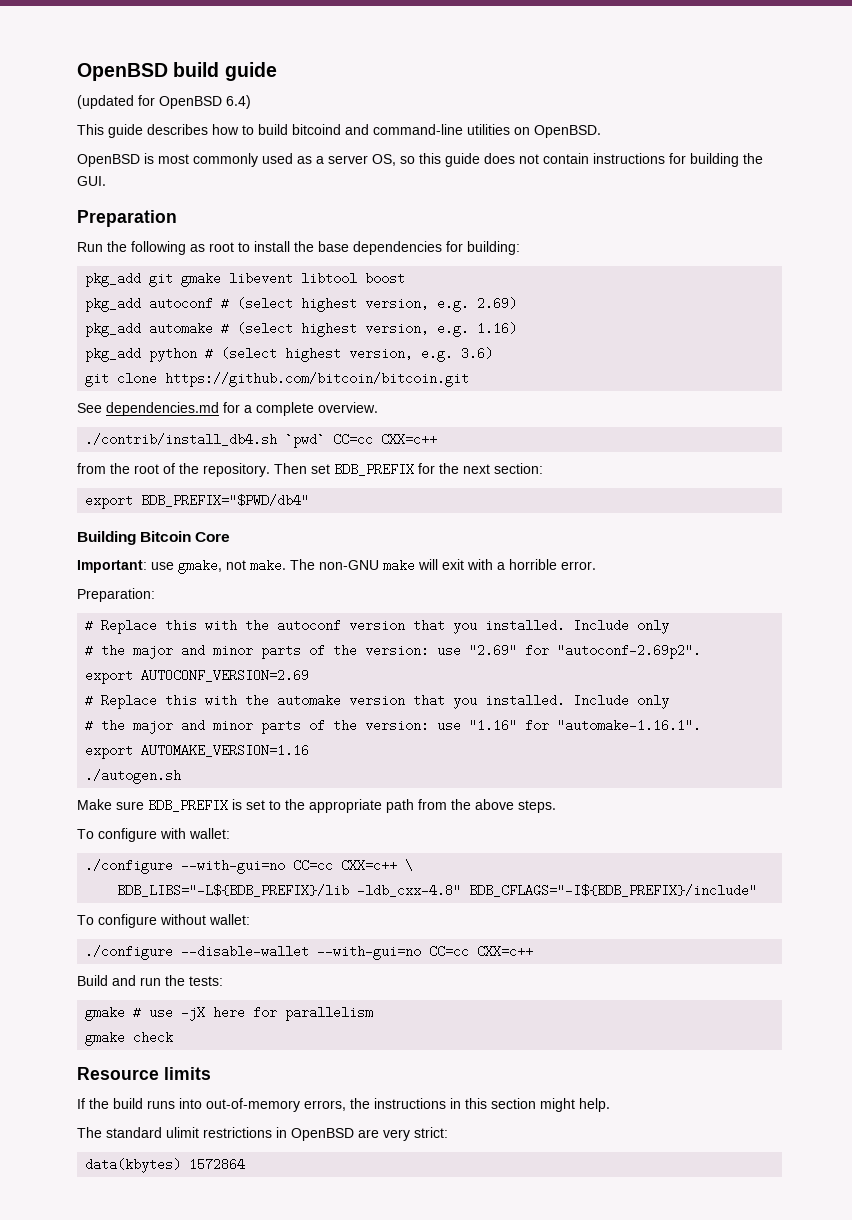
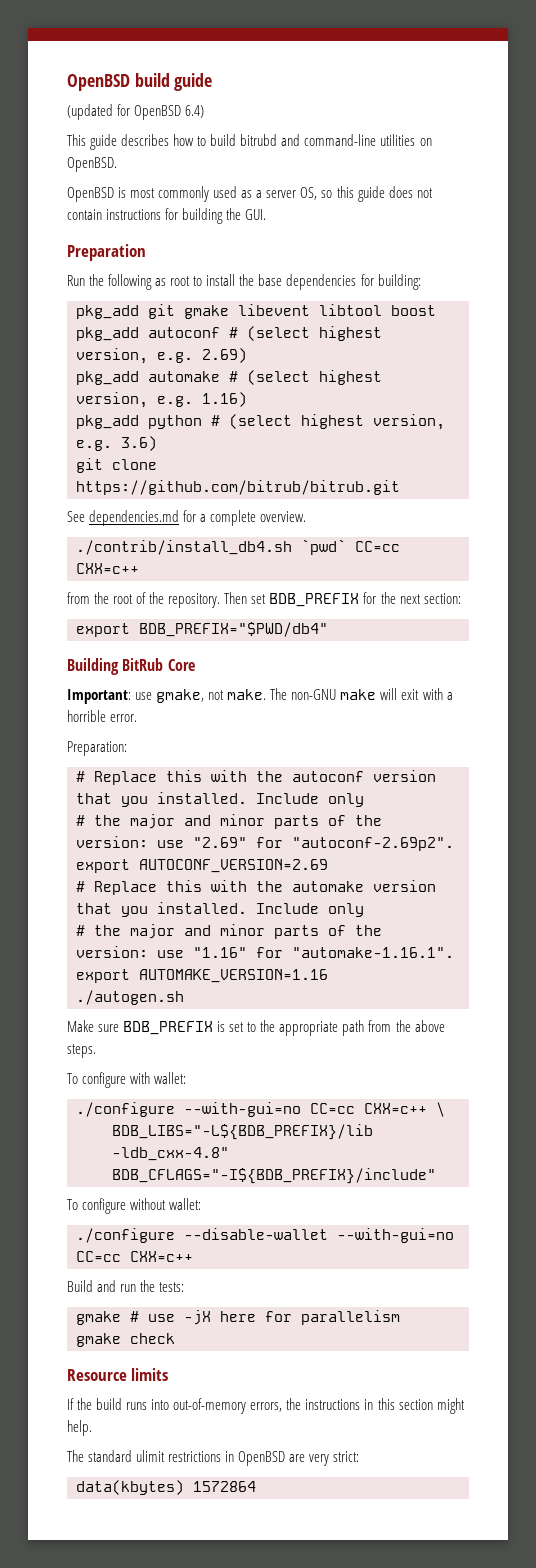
- This guide describes how to build bitcoind and command-line utilities on OpenBSD.
+ This guide describes how to build bitrubd and command-line utilities on OpenBSD.
- git clone https://github.com/bitcoin/bitcoin.git
+ git clone https://github.com/bitrub/bitrub.git
- Building Bitcoin Core
+ Building BitRub Core

